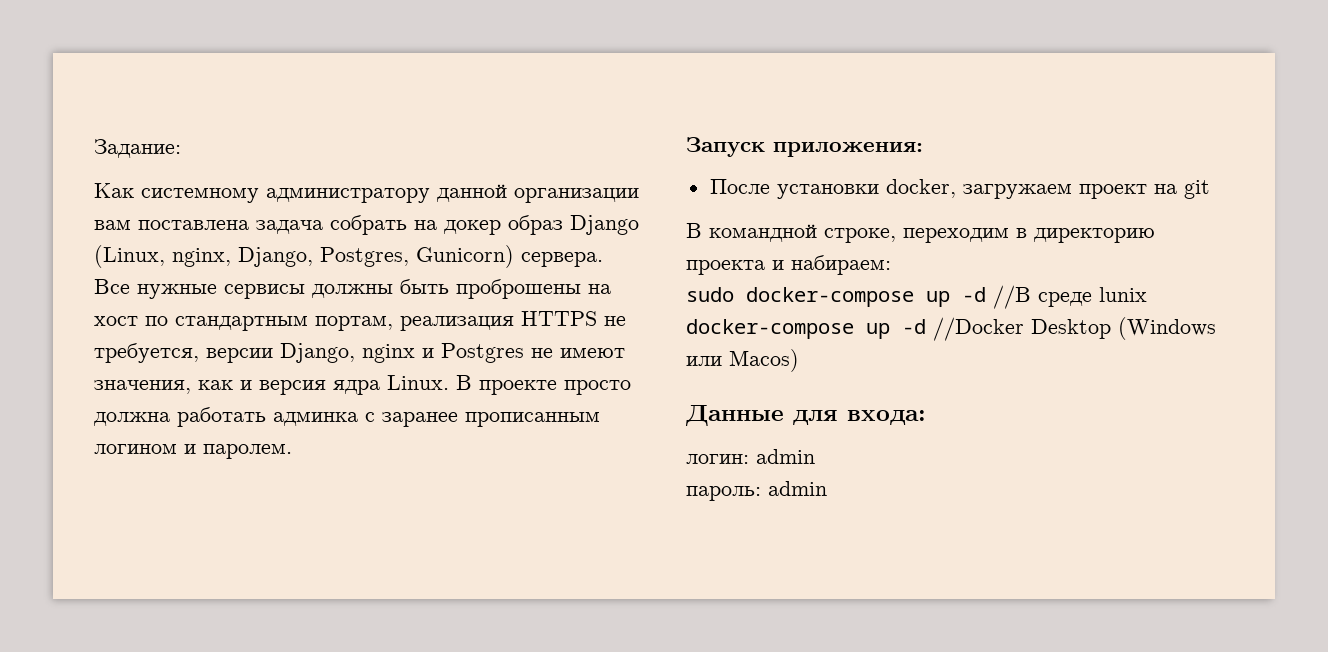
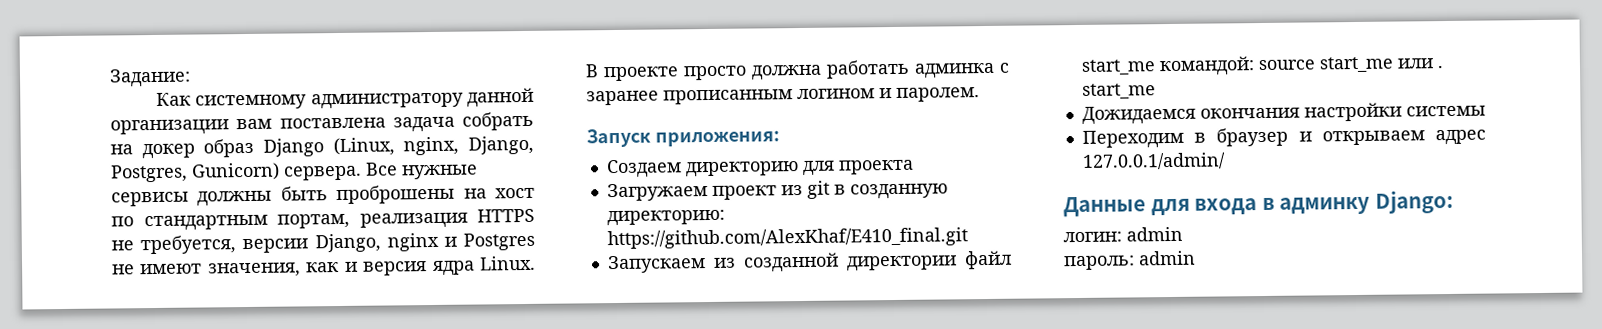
- После установки docker, загружаем проект на git
- В командной строке, переходим в директорию проекта и набираем:
- sudo docker-compose up -d //В среде lunix docker-compose up -d //Docker Desktop (Windows или Macos)
- Данные для входа:
+ Cоздаем директорию для проекта
+ Загружаем проект из git в созданную директорию: https://github.com/AlexKhaf/E410_final.git
+ Запускаем из созданной директории файл start_me командой: source start_me или . start_me
+ Дожидаемся окончания настройки системы
+ Переходим в браузер и открываем адрес 127.0.0.1/admin/
+ Данные для входа в админку Django:

